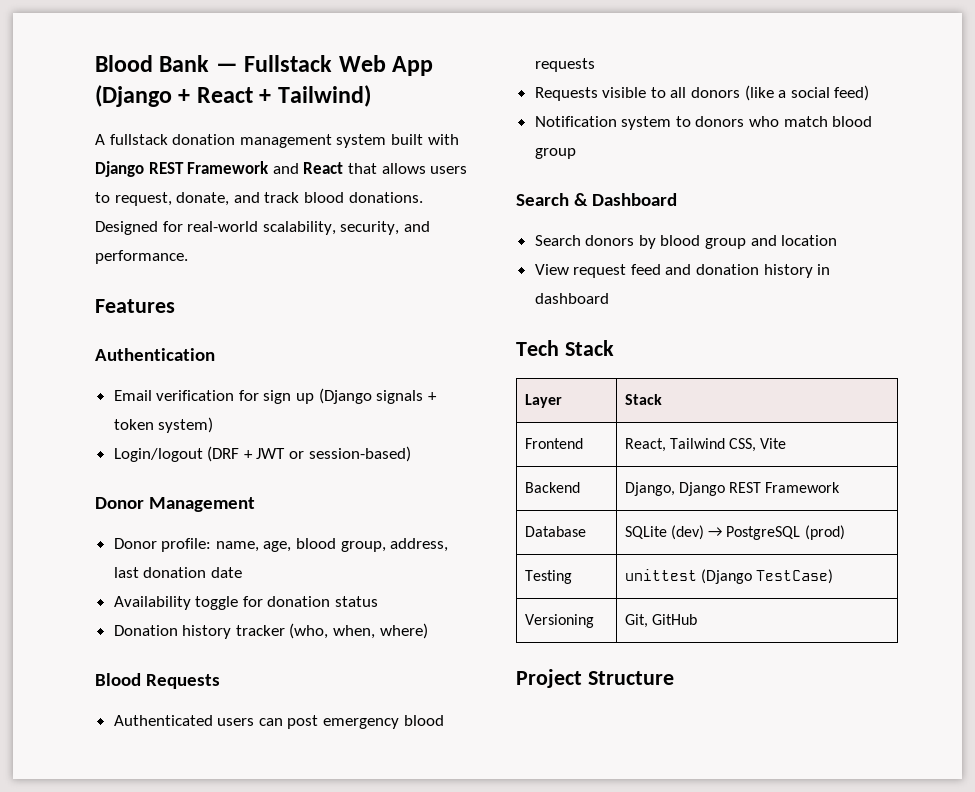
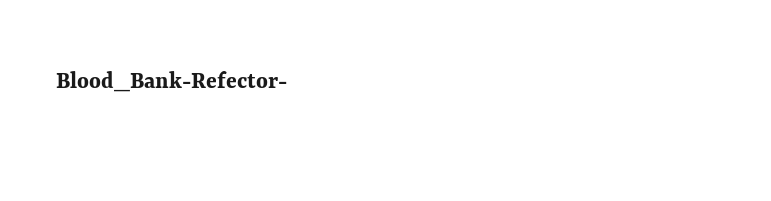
- Blood Bank — Fullstack Web App (Django + React + Tailwind)
- A fullstack donation management system built with Django REST Framework and React that allows users to request, donate, and track blood donations. Designed for real-world scalability, security, and performance.
- Features
- Authentication
- Email verification for sign up (Django signals + token system)
- Login/logout (DRF + JWT or session-based)
- Donor Management
- Donor profile: name, age, blood group, address, last donation date
- Availability toggle for donation status
- Donation history tracker (who, when, where)
- Blood Requests
- Authenticated users can post emergency blood requests
- Requests visible to all donors (like a social feed)
- Notification system to donors who match blood group
- Search & Dashboard
- Search donors by blood group and location
- View request feed and donation history in dashboard
- Tech Stack
- Layer | Stack
- Frontend | React, Tailwind CSS, Vite
- Backend | Django, Django REST Framework
- Database | SQLite (dev) → PostgreSQL (prod)
- Testing | unittest (Django TestCase)
- Versioning | Git, GitHub
- Project Structure
+ Blood_Bank-Refector-

